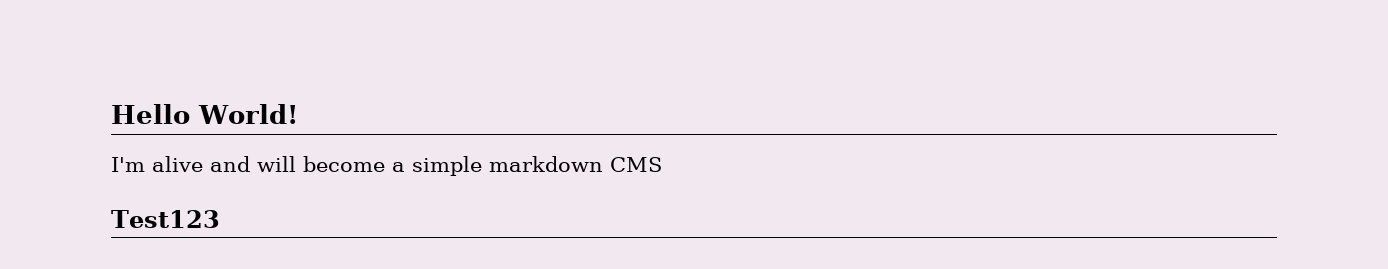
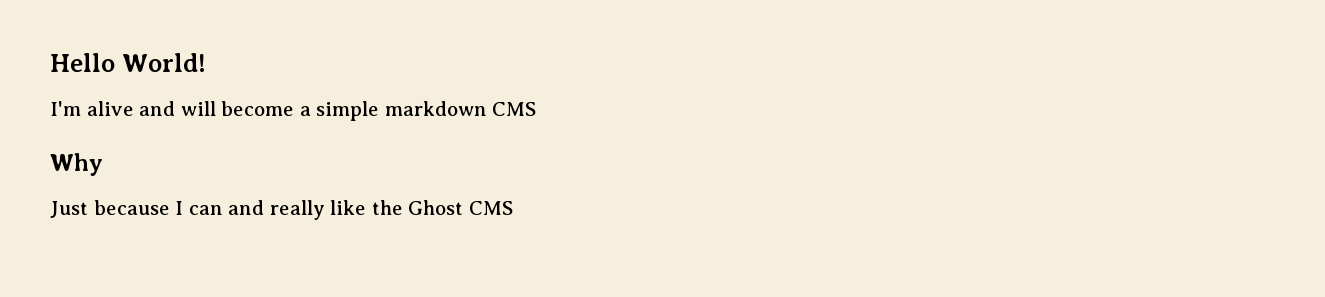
- Test123
+ Why
+ Just because I can and really like the Ghost CMS

